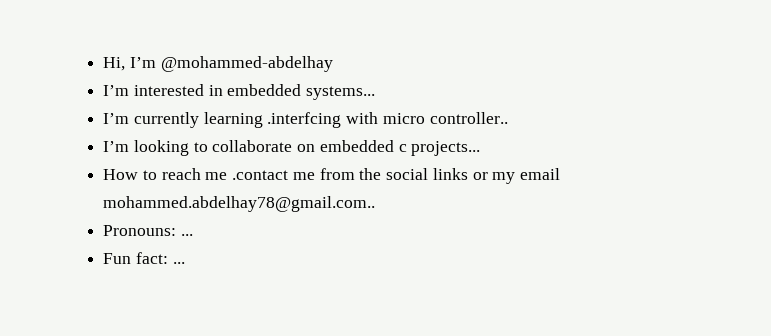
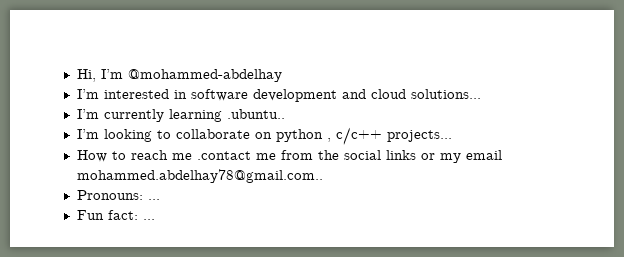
- I’m interested in embedded systems...
+ I’m interested in software development and cloud solutions...
- I’m currently learning .interfcing with micro controller..
+ I’m currently learning .ubuntu..
- I’m looking to collaborate on embedded c projects...
+ I’m looking to collaborate on python , c/c++ projects...

